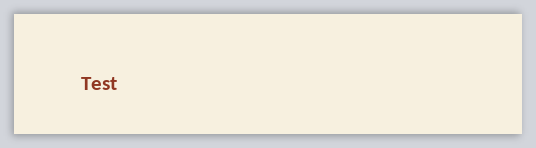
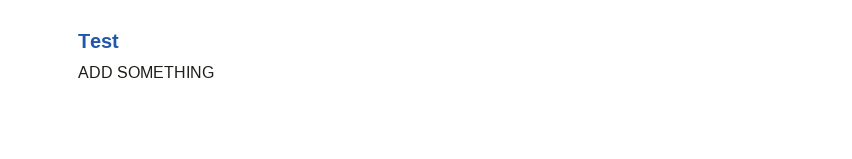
+ ADD SOMETHING

